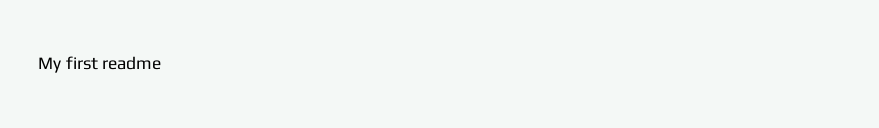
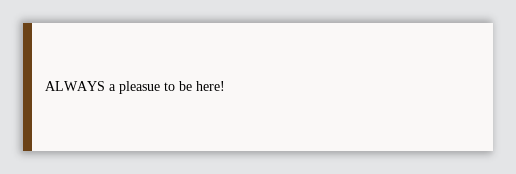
- My first readme
+ ALWAYS a pleasue to be here!

